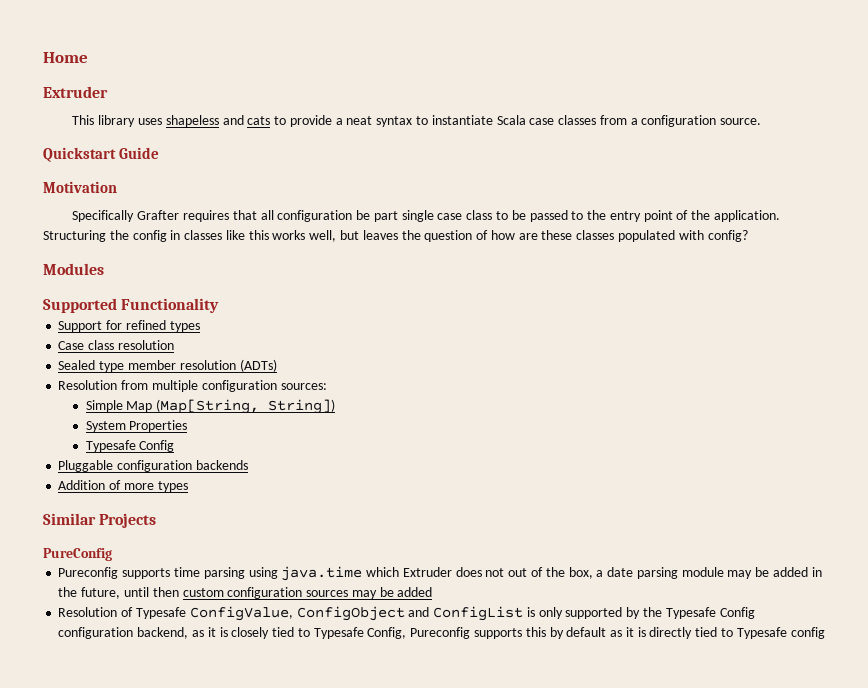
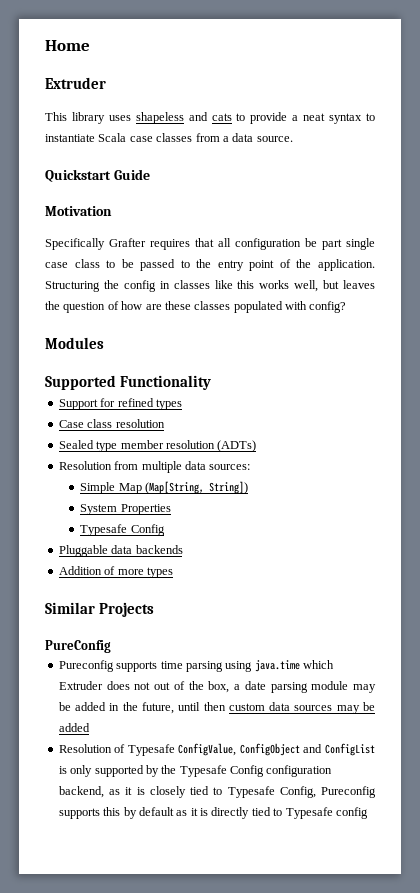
- This library uses shapeless and cats to provide a neat syntax to instantiate Scala case classes from a configuration source.
+ This library uses shapeless and cats to provide a neat syntax to instantiate Scala case classes from a data source.
- Resolution from multiple configuration sources:
+ Resolution from multiple data sources:
- Pluggable configuration backends
+ Pluggable data backends
- Pureconfig supports time parsing using java.time which Extruder does not out of the box, a date parsing module may be added in the future, until then custom configuration sources may be added
+ Pureconfig supports time parsing using java.time which Extruder does not out of the box, a date parsing module may be added in the future, until then custom data sources may be added

